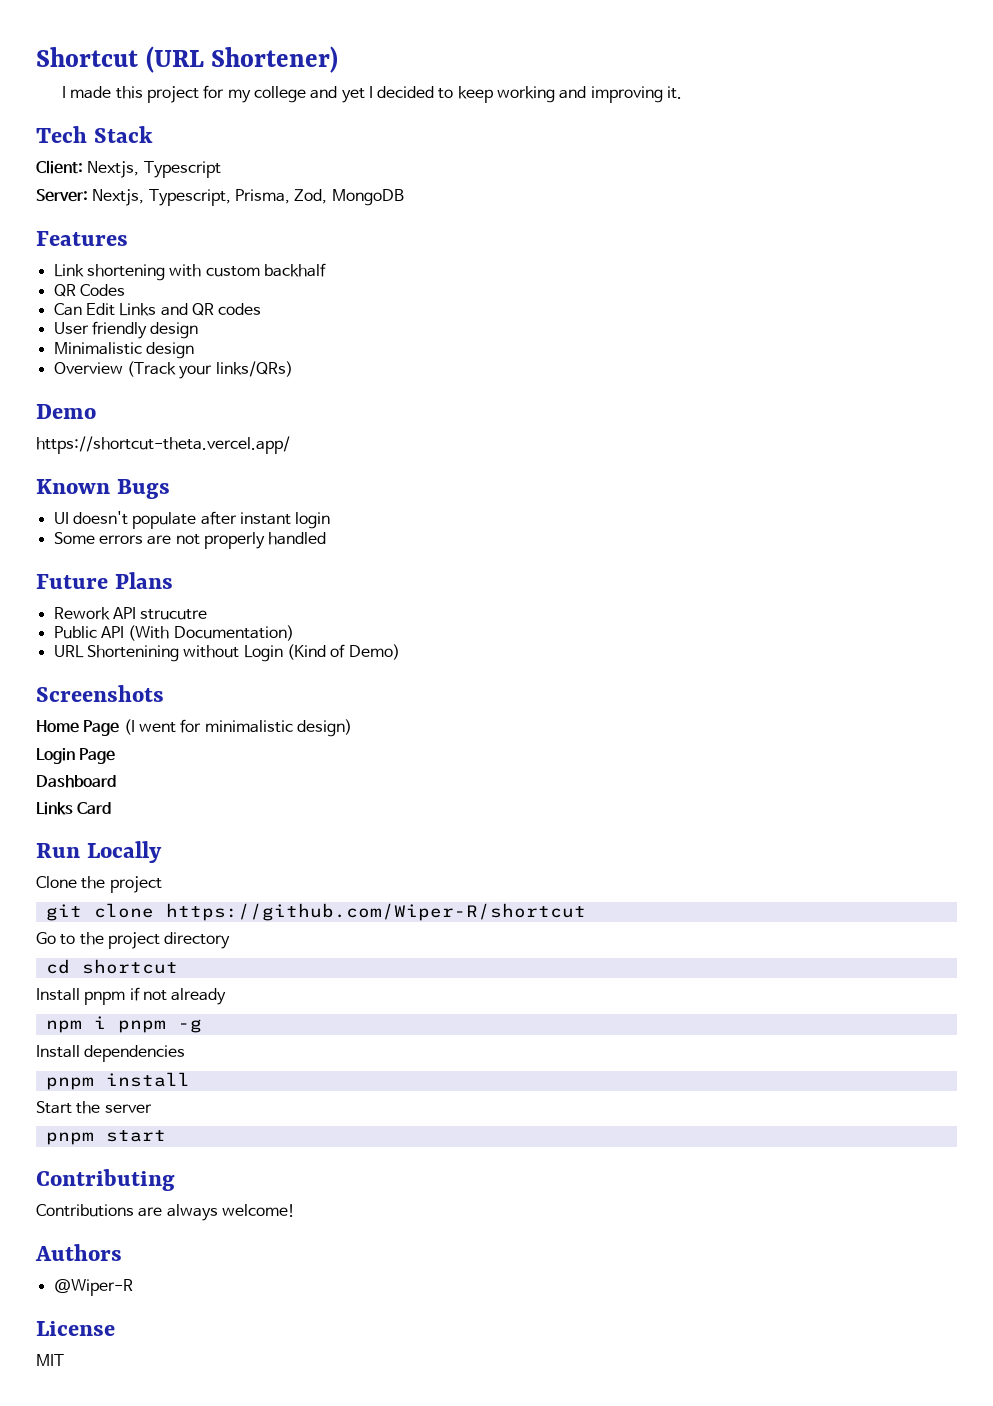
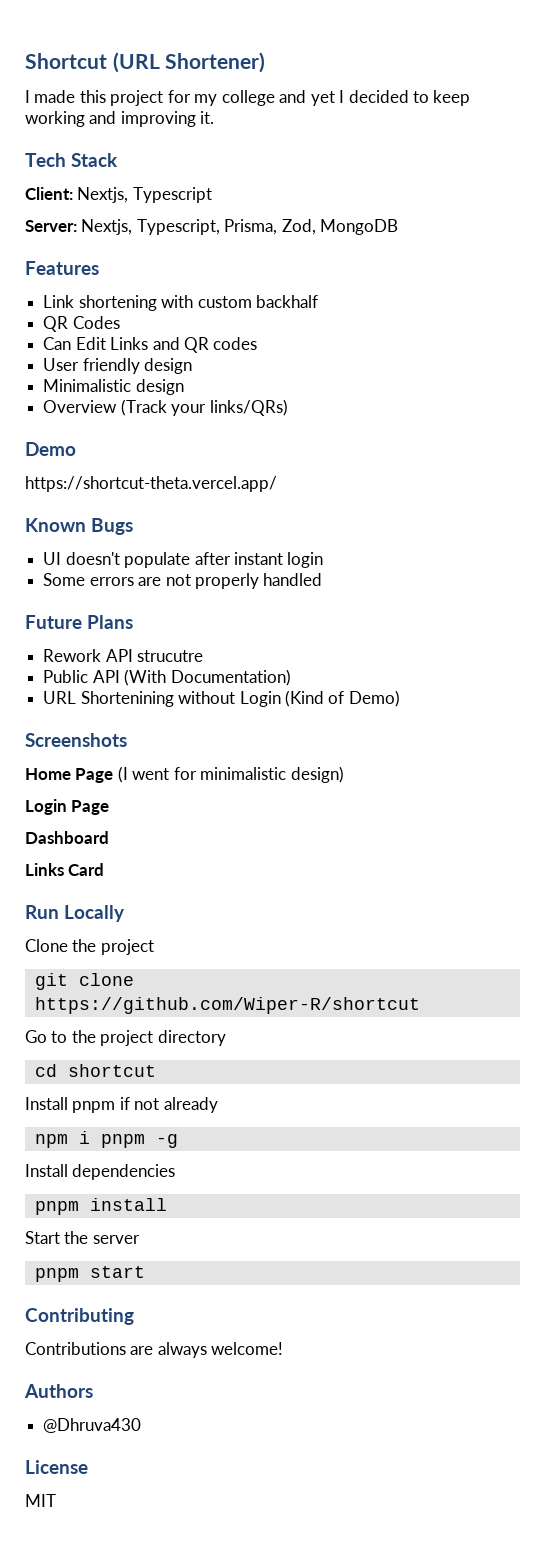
- @Wiper-R
+ @Dhruva430

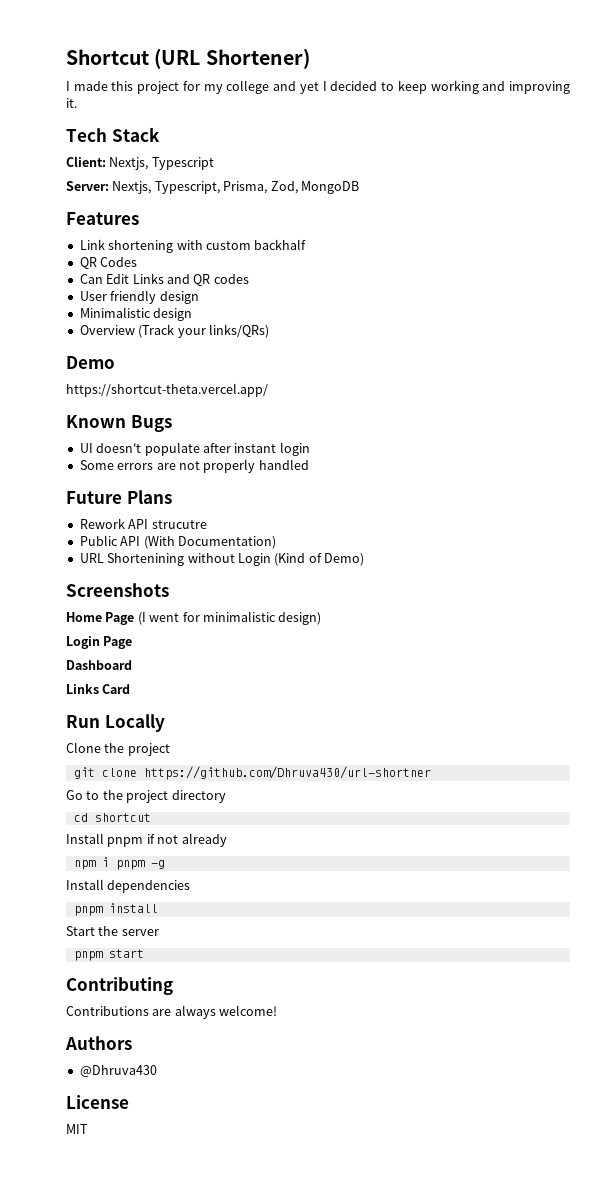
- git clone https://github.com/Wiper-R/shortcut
+ git clone https://github.com/Dhruva430/url-shortner

